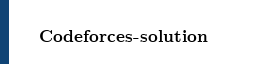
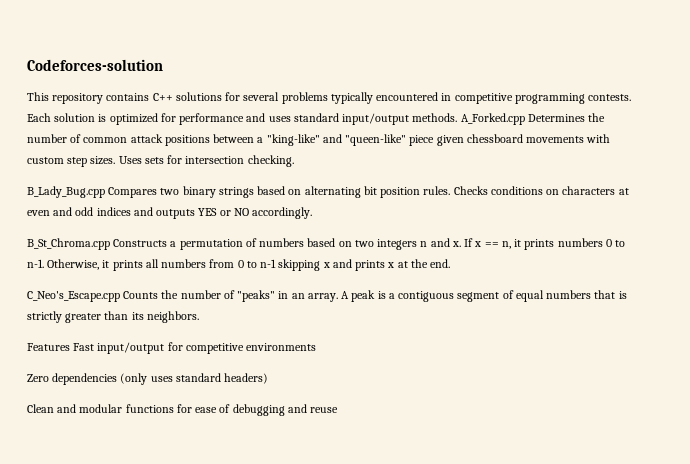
+ This repository contains C++ solutions for several problems typically encountered in competitive programming contests. Each solution is optimized for performance and uses standard input/output methods. A_Forked.cpp Determines the number of common attack positions between a "king-like" and "queen-like" piece given chessboard movements with custom step sizes. Uses sets for intersection checking.
+ B_Lady_Bug.cpp Compares two binary strings based on alternating bit position rules. Checks conditions on characters at even and odd indices and outputs YES or NO accordingly.
+ B_St_Chroma.cpp Constructs a permutation of numbers based on two integers n and x. If x == n, it prints numbers 0 to n-1. Otherwise, it prints all numbers from 0 to n-1 skipping x and prints x at the end.
+ C_Neo's_Escape.cpp Counts the number of "peaks" in an array. A peak is a contiguous segment of equal numbers that is strictly greater than its neighbors.
+ Features Fast input/output for competitive environments
+ Zero dependencies (only uses standard headers)
+ Clean and modular functions for ease of debugging and reuse

